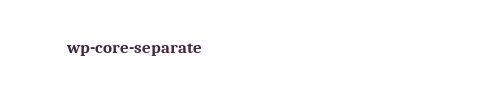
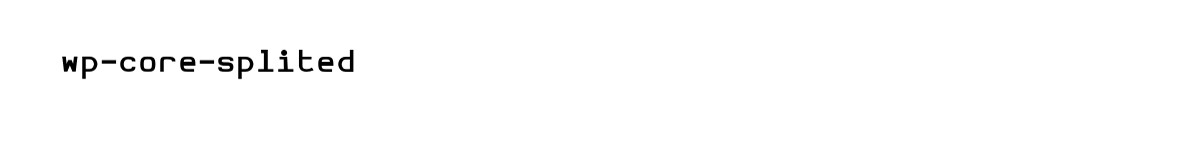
- wp-core-separate
+ wp-core-splited

